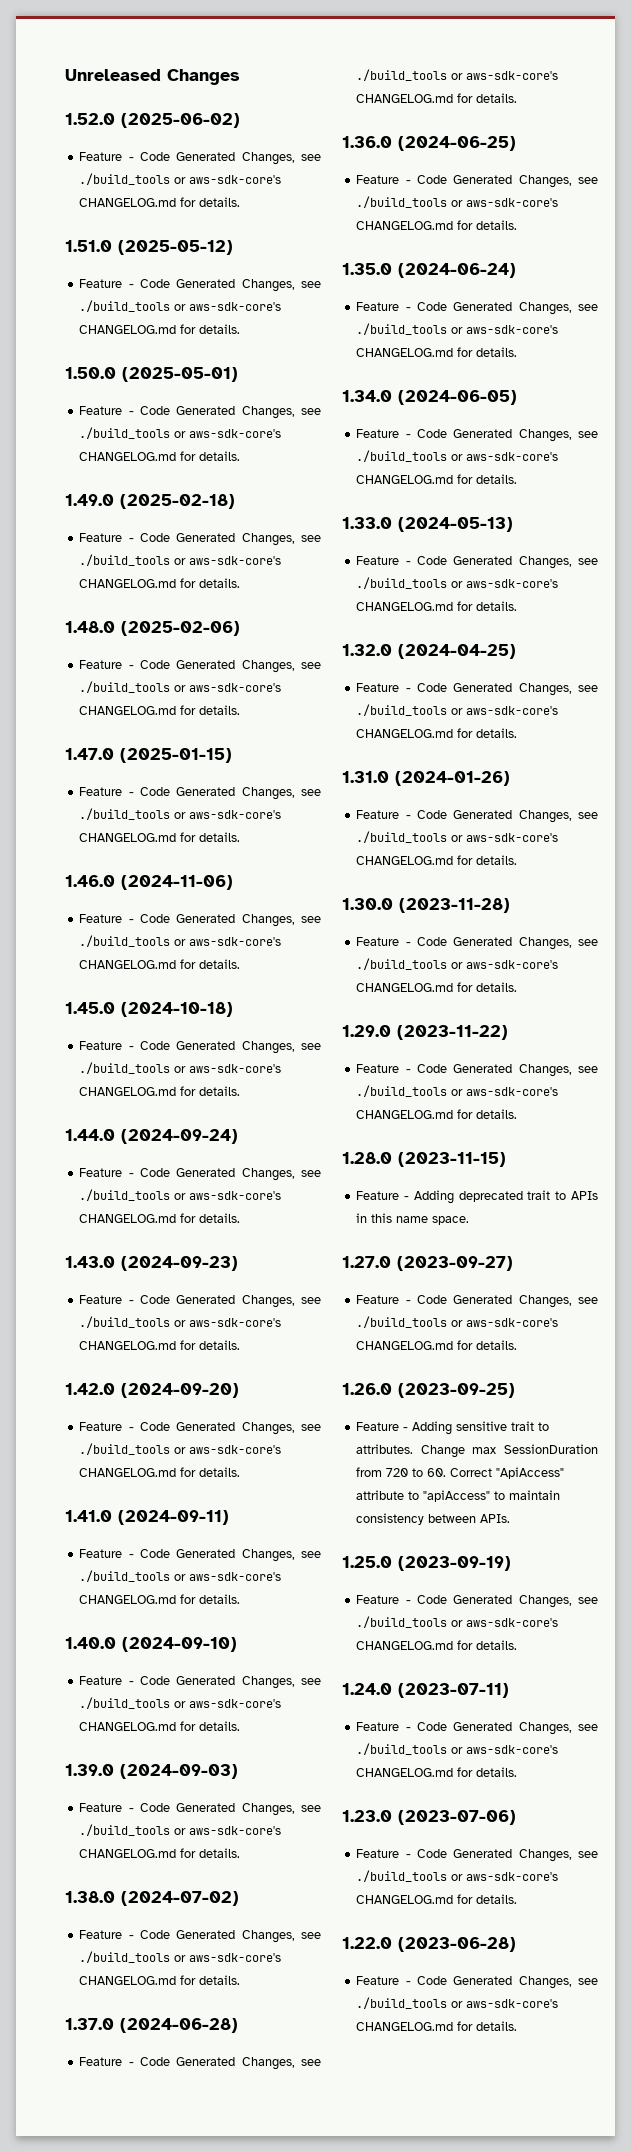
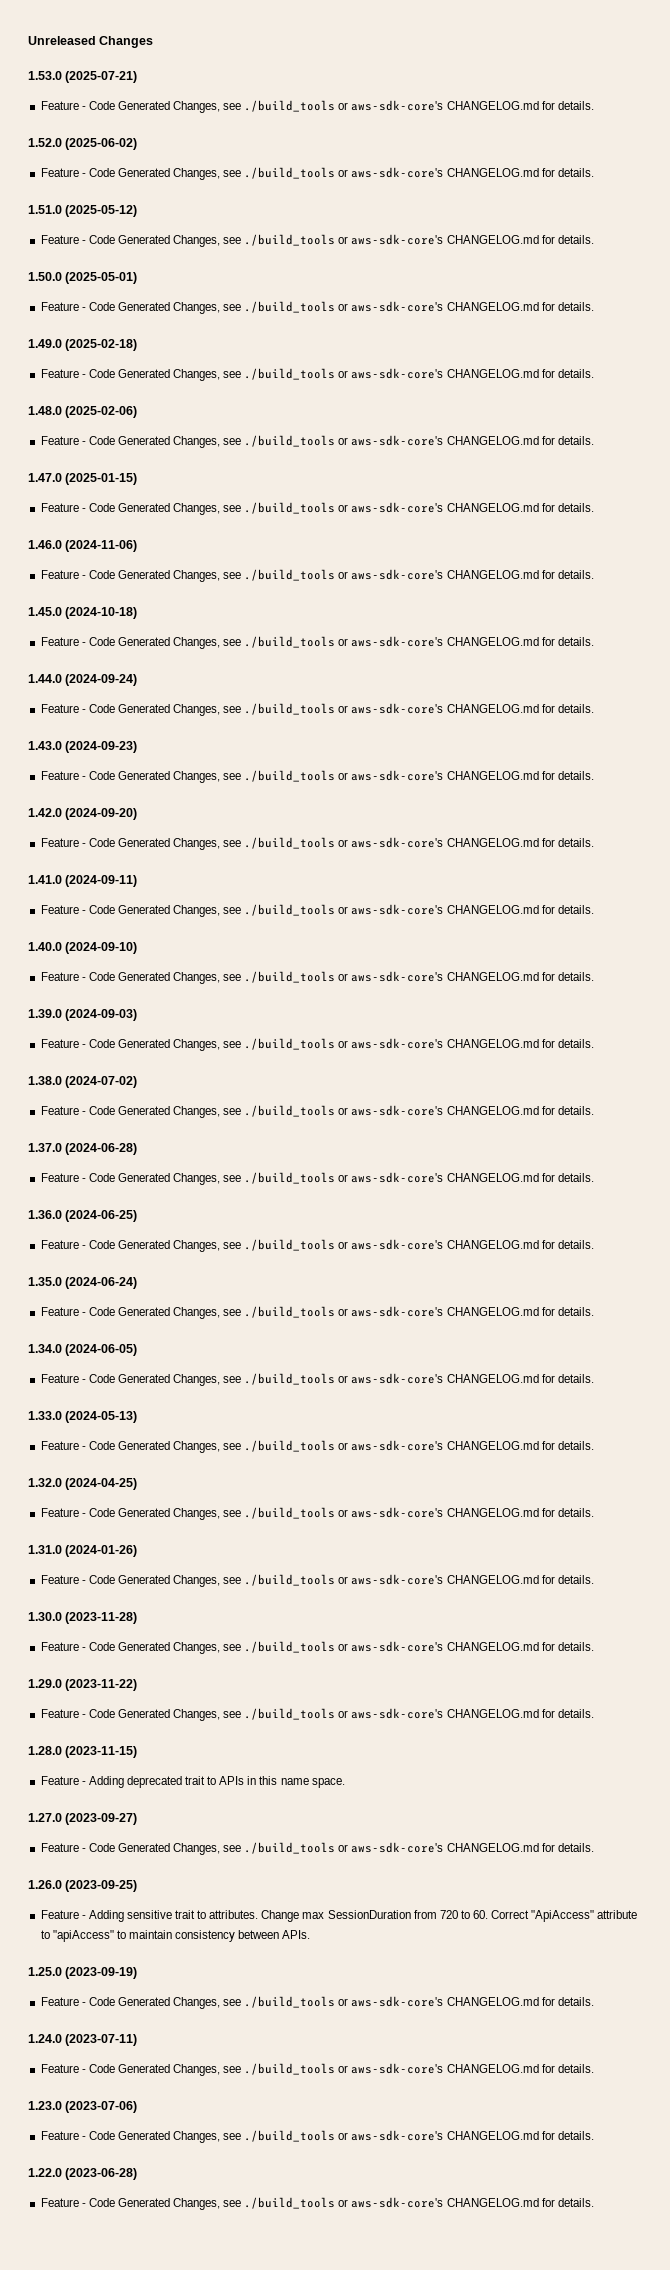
+ 1.53.0 (2025-07-21)
+ Feature - Code Generated Changes, see ./build_tools or aws-sdk-core's CHANGELOG.md for details.

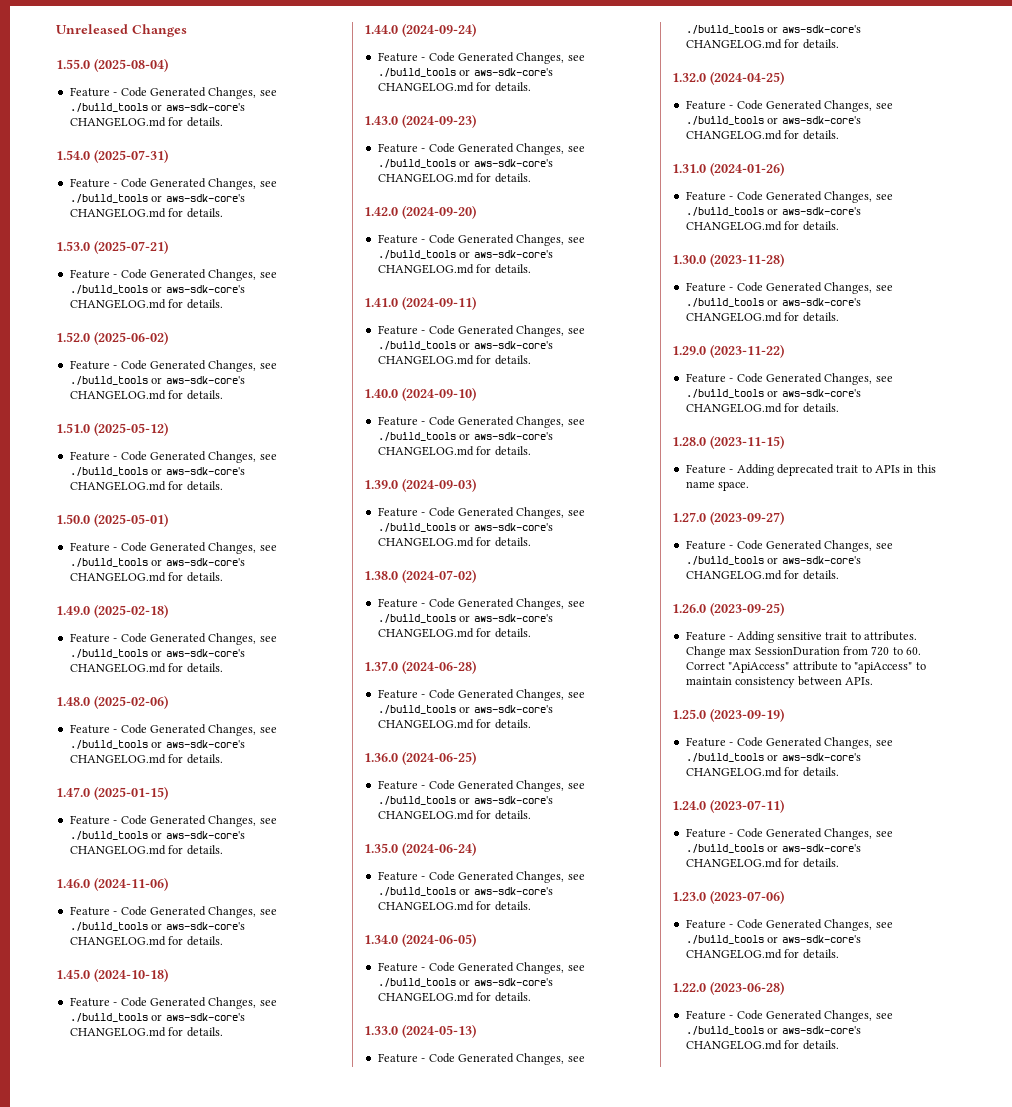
+ 1.55.0 (2025-08-04)
+ Feature - Code Generated Changes, see ./build_tools or aws-sdk-core's CHANGELOG.md for details.
+ 1.54.0 (2025-07-31)
+ Feature - Code Generated Changes, see ./build_tools or aws-sdk-core's CHANGELOG.md for details.

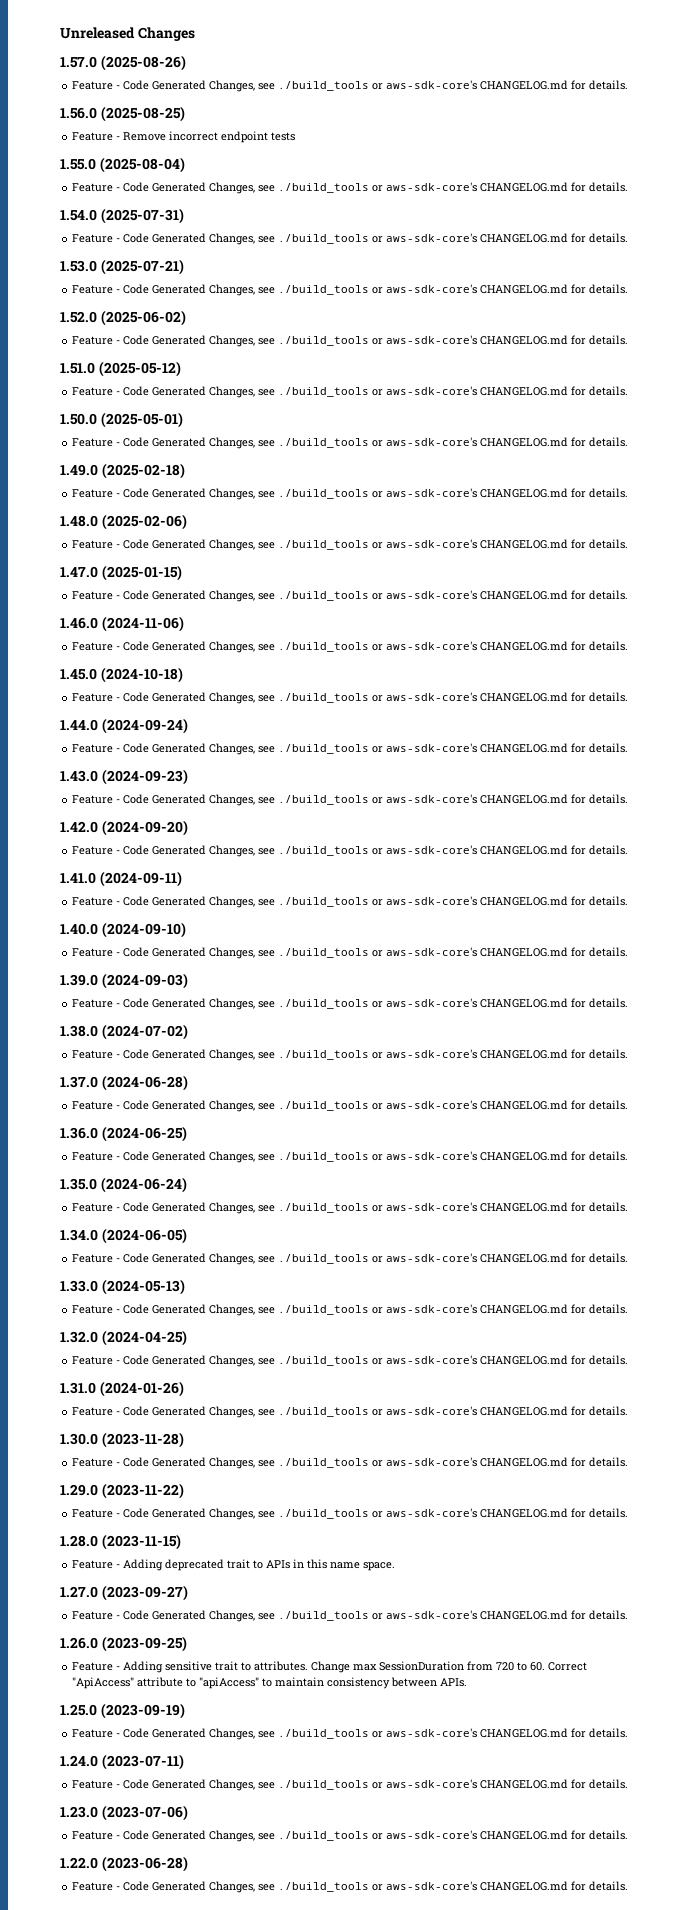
+ 1.57.0 (2025-08-26)
+ Feature - Code Generated Changes, see ./build_tools or aws-sdk-core's CHANGELOG.md for details.
+ 1.56.0 (2025-08-25)
+ Feature - Remove incorrect endpoint tests

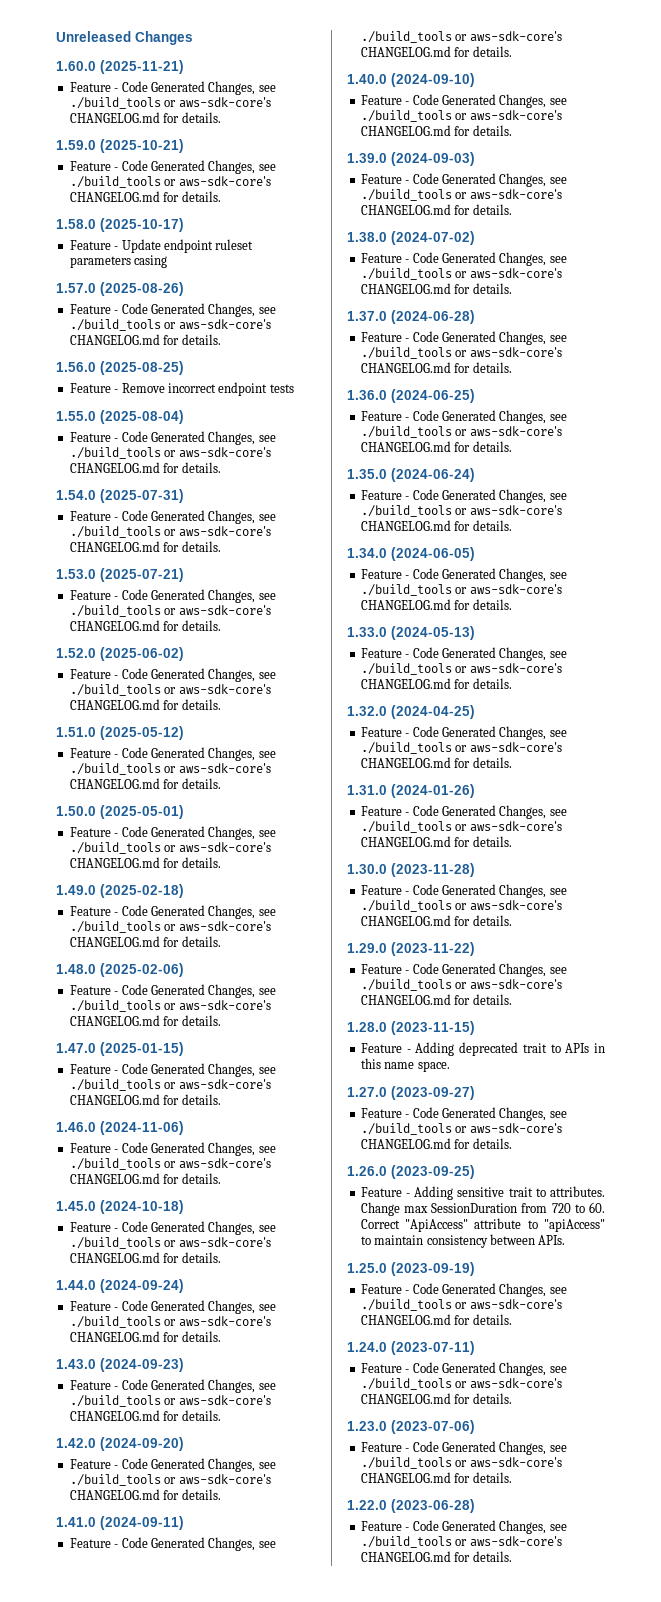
+ 1.60.0 (2025-11-21)
+ Feature - Code Generated Changes, see ./build_tools or aws-sdk-core's CHANGELOG.md for details.
+ 1.59.0 (2025-10-21)
+ Feature - Code Generated Changes, see ./build_tools or aws-sdk-core's CHANGELOG.md for details.
+ 1.58.0 (2025-10-17)
+ Feature - Update endpoint ruleset parameters casing

